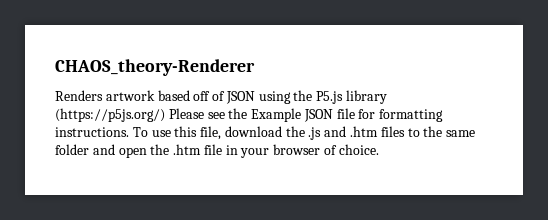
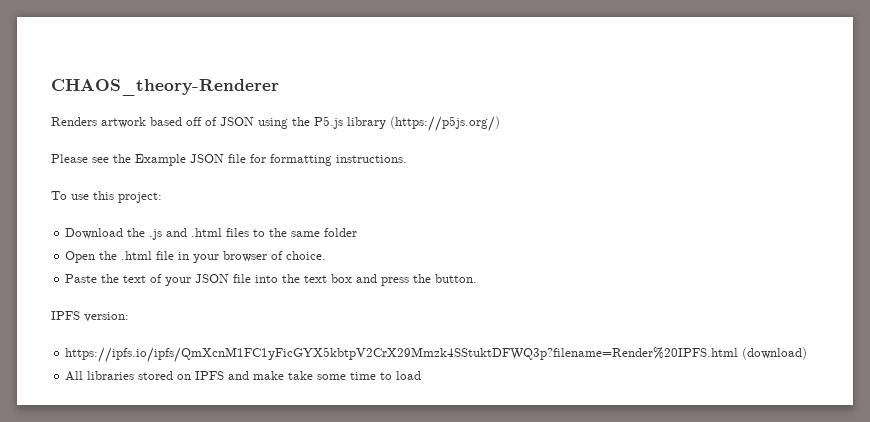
- Renders artwork based off of JSON using the P5.js library (https://p5js.org/) Please see the Example JSON file for formatting instructions. To use this file, download the .js and .htm files to the same folder and open the .htm file in your browser of choice.
+ Renders artwork based off of JSON using the P5.js library (https://p5js.org/)
+ Please see the Example JSON file for formatting instructions.
+ To use this project:
+ Download the .js and .html files to the same folder
+ Open the .html file in your browser of choice.
+ Paste the text of your JSON file into the text box and press the button.
+ IPFS version:
+ https://ipfs.io/ipfs/QmXcnM1FC1yFicGYX5kbtpV2CrX29Mmzk4SStuktDFWQ3p?filename=Render%20IPFS.html (download)
+ All libraries stored on IPFS and make take some time to load

